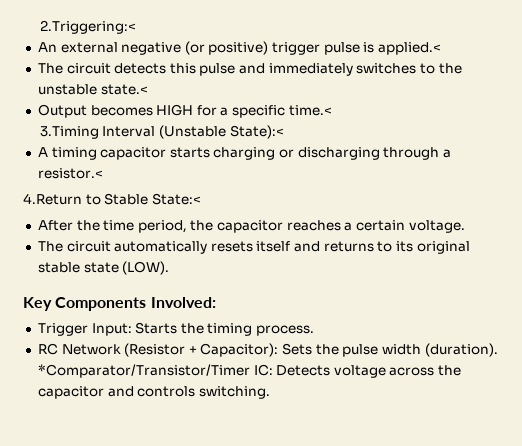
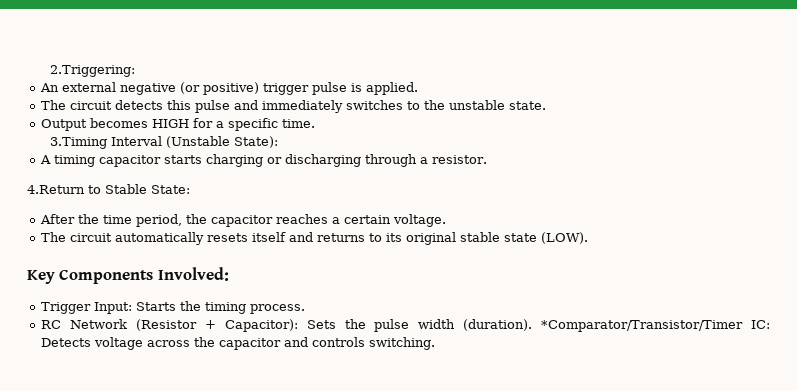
- 2.Triggering:<
+ 2.Triggering:
- An external negative (or positive) trigger pulse is applied.<
+ An external negative (or positive) trigger pulse is applied.
- The circuit detects this pulse and immediately switches to the unstable state.<
+ The circuit detects this pulse and immediately switches to the unstable state.
- Output becomes HIGH for a specific time.<
+ Output becomes HIGH for a specific time.
- 3.Timing Interval (Unstable State):<
+ 3.Timing Interval (Unstable State):
- A timing capacitor starts charging or discharging through a resistor.<
+ A timing capacitor starts charging or discharging through a resistor.
- 4.Return to Stable State:<
+ 4.Return to Stable State:

